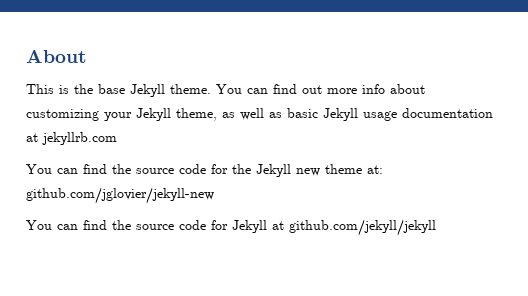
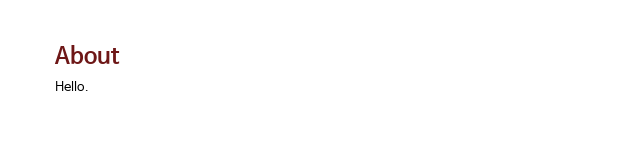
- This is the base Jekyll theme. You can find out more info about customizing your Jekyll theme, as well as basic Jekyll usage documentation at jekyllrb.com
- You can find the source code for the Jekyll new theme at: github.com/jglovier/jekyll-new
- You can find the source code for Jekyll at github.com/jekyll/jekyll
+ Hello.

